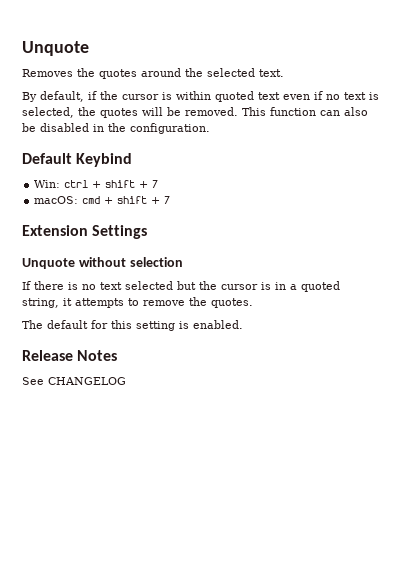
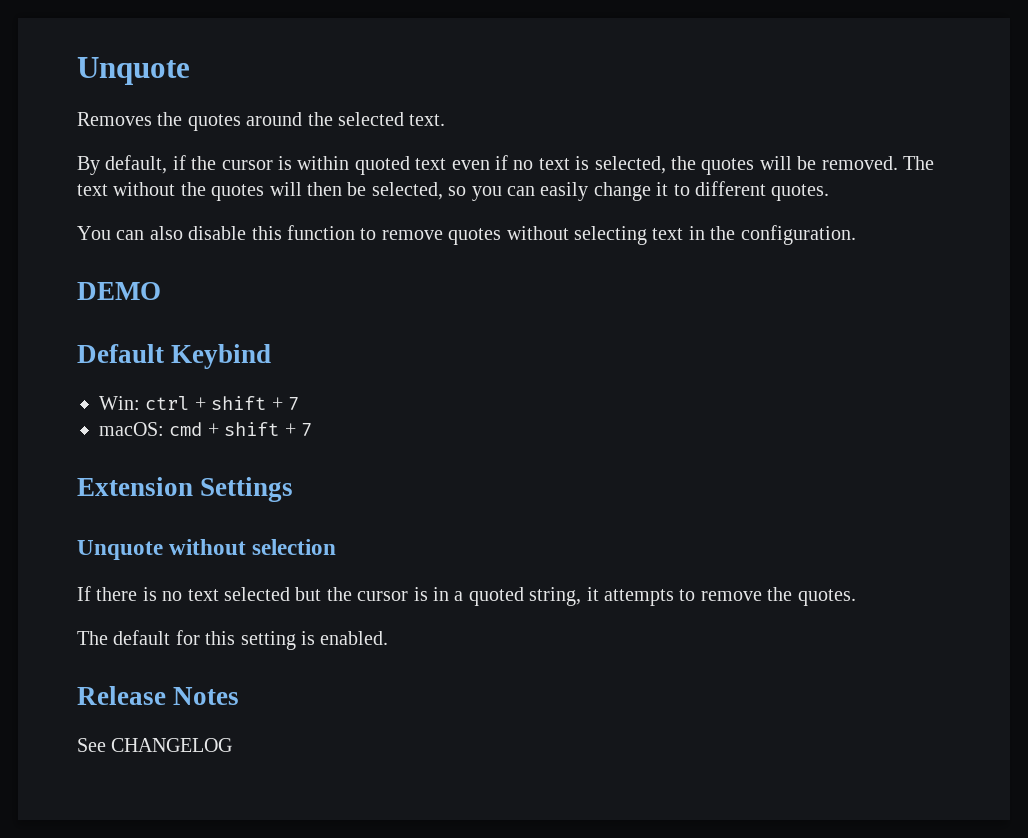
- This function can also be disabled in the configuration.
+ The text without the quotes will then be selected, so you can easily change it to different quotes.
+ You can also disable this function to remove quotes without selecting text in the configuration.
+ DEMO

